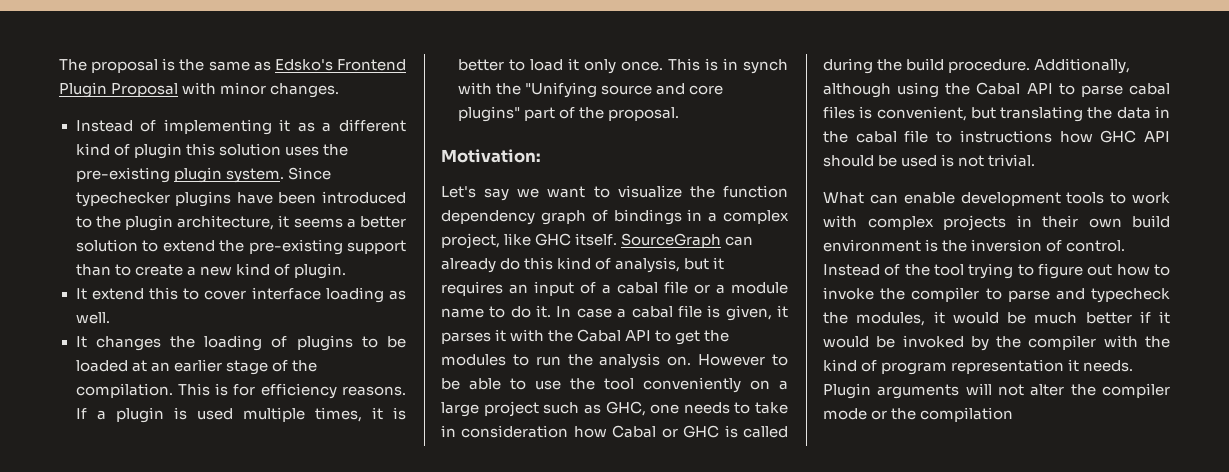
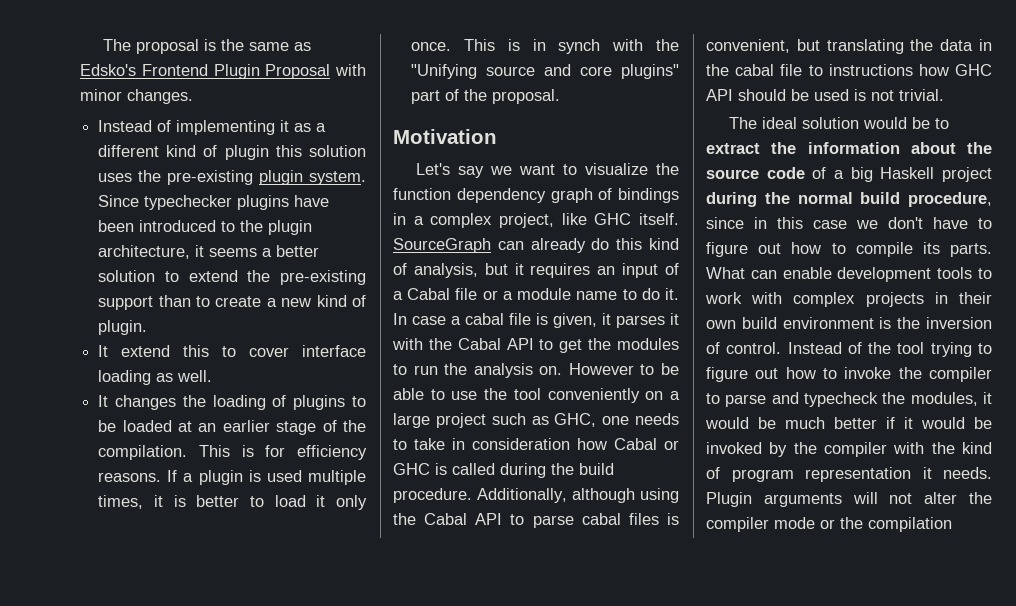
- Motivation:
+ Motivation
- SourceGraph can already do this kind of analysis, but it requires an input of a cabal file or a module name to do it.
+ SourceGraph can already do this kind of analysis, but it requires an input of a Cabal file or a module name to do it.
+ The ideal solution would be to extract the information about the source code of a big Haskell project during the normal build procedure, since in this case we don't have to figure out how to compile its parts.

